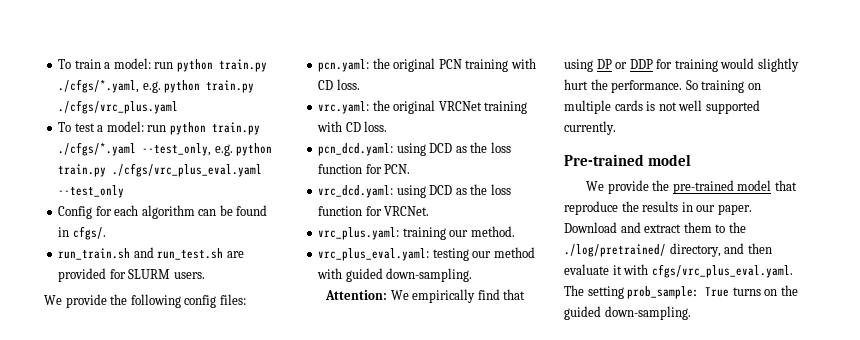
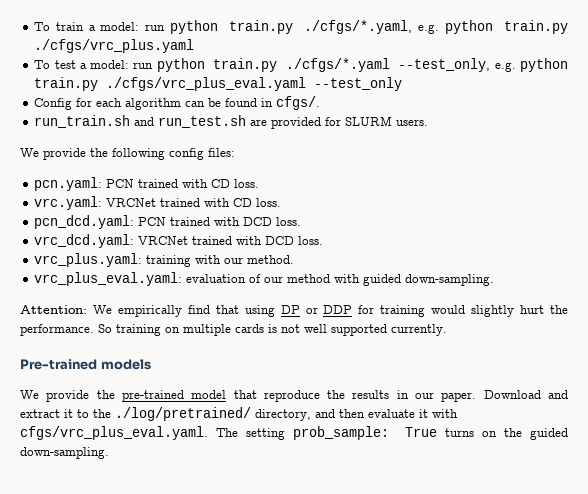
- pcn.yaml: the original PCN training with CD loss.
+ pcn.yaml: PCN trained with CD loss.
- vrc.yaml: the original VRCNet training with CD loss.
+ vrc.yaml: VRCNet trained with CD loss.
- pcn_dcd.yaml: using DCD as the loss function for PCN.
- vrc_dcd.yaml: using DCD as the loss function for VRCNet.
+ pcn_dcd.yaml: PCN trained with DCD loss.
+ vrc_dcd.yaml: VRCNet trained with DCD loss.
- vrc_plus.yaml: training our method.
+ vrc_plus.yaml: training with our method.
- vrc_plus_eval.yaml: testing our method with guided down-sampling.
+ vrc_plus_eval.yaml: evaluation of our method with guided down-sampling.
- Pre-trained model
+ Pre-trained models
- Download and extract them to the ./log/pretrained/ directory, and then evaluate it with cfgs/vrc_plus_eval.yaml. The setting prob_sample: True turns on the guided down-sampling.
+ Download and extract it to the ./log/pretrained/ directory, and then evaluate it with cfgs/vrc_plus_eval.yaml. The setting prob_sample: True turns on the guided down-sampling.

